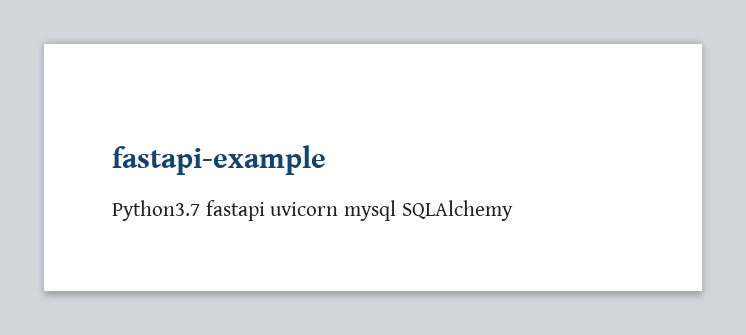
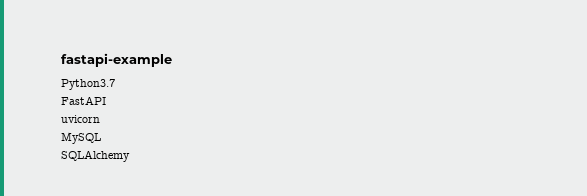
- Python3.7 fastapi uvicorn mysql SQLAlchemy
+ Python3.7
+ FastAPI
+ uvicorn
+ MySQL
+ SQLAlchemy

